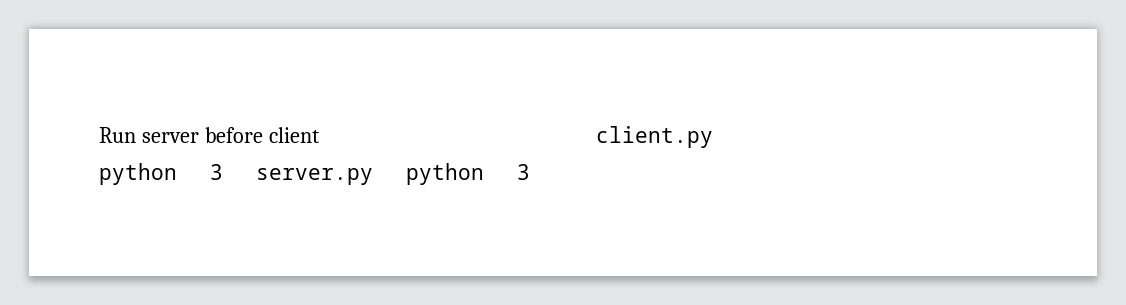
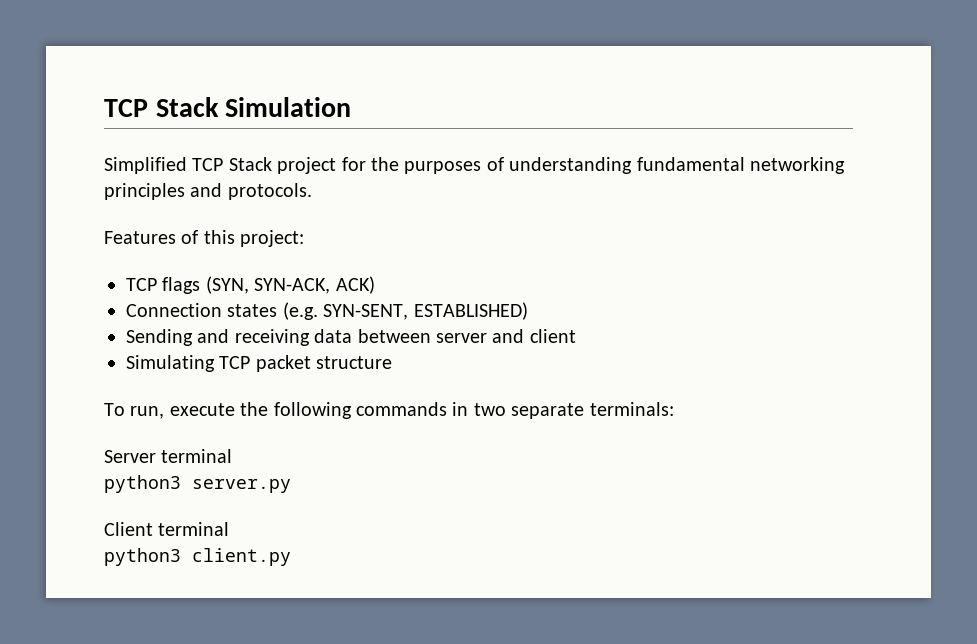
- Run server before client
- python 3 server.py python 3 client.py
+ TCP Stack Simulation
+ Simplified TCP Stack project for the purposes of understanding fundamental networking principles and protocols.
+ Features of this project:
+ TCP flags (SYN, SYN-ACK, ACK)
+ Connection states (e.g. SYN-SENT, ESTABLISHED)
+ Sending and receiving data between server and client
+ Simulating TCP packet structure
+ To run, execute the following commands in two separate terminals:
+ Server terminal
+ python3 server.py
+ Client terminal
+ python3 client.py

